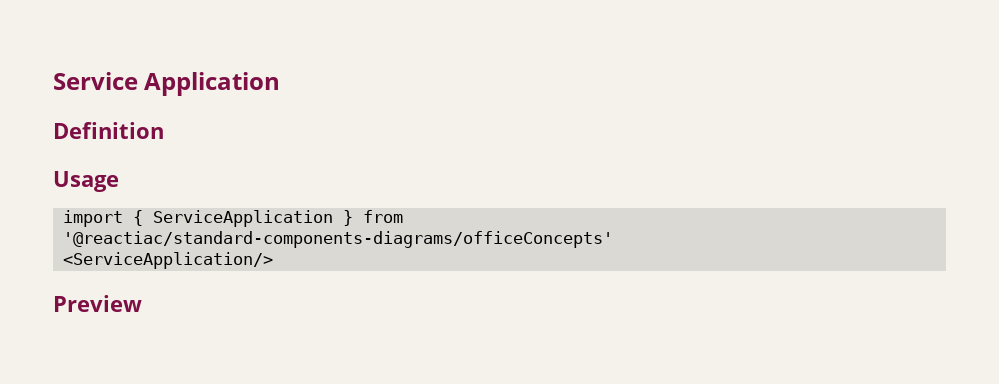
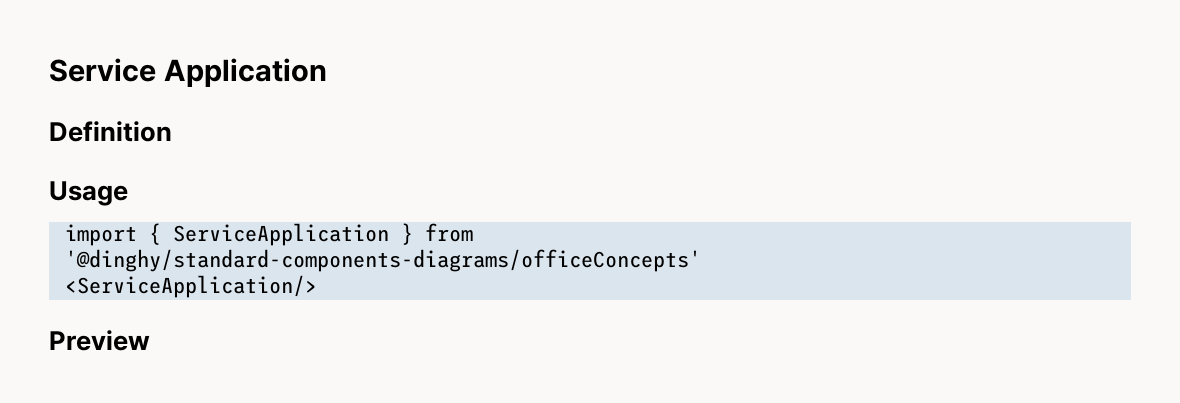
- import { ServiceApplication } from '@reactiac/standard-components-diagrams/officeConcepts'
+ import { ServiceApplication } from '@dinghy/standard-components-diagrams/officeConcepts'

